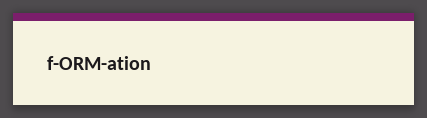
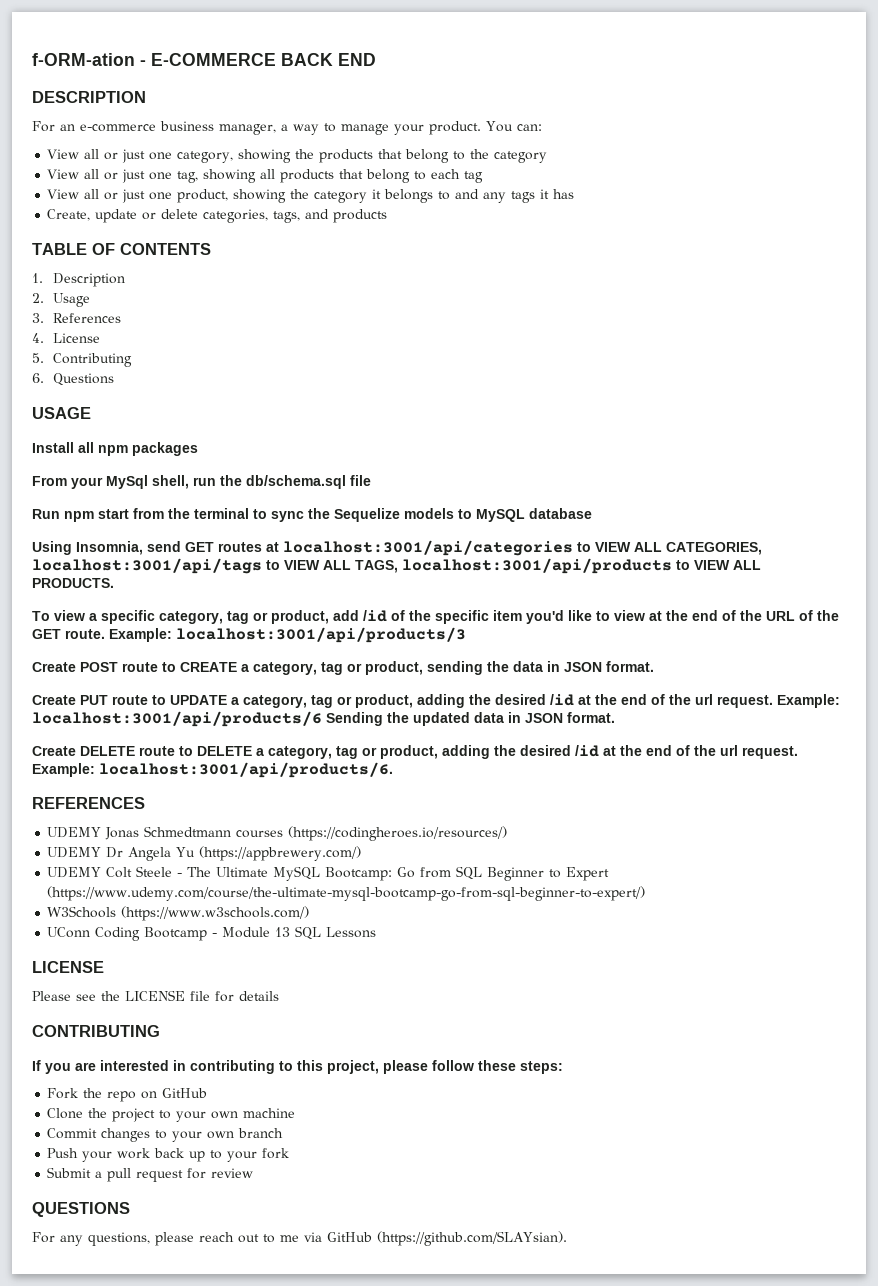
- f-ORM-ation
+ f-ORM-ation - E-COMMERCE BACK END
+ DESCRIPTION
+ For an e-commerce business manager, a way to manage your product. You can:
+ View all or just one category, showing the products that belong to the category
+ View all or just one tag, showing all products that belong to each tag
+ View all or just one product, showing the category it belongs to and any tags it has
+ Create, update or delete categories, tags, and products
+ TABLE OF CONTENTS
+ 1. Description
+ 2. Usage
+ 3. References
+ 4. License
+ 5. Contributing
+ 6. Questions
+ USAGE
+ Install all npm packages
+ From your MySql shell, run the db/schema.sql file
+ Run npm start from the terminal to sync the Sequelize models to MySQL database
+ Using Insomnia, send GET routes at localhost:3001/api/categories to VIEW ALL CATEGORIES, localhost:3001/api/tags to VIEW ALL TAGS, localhost:3001/api/products to VIEW ALL PRODUCTS.
+ To view a specific category, tag or product, add /id of the specific item you'd like to view at the end of the URL of the GET route. Example: localhost:3001/api/products/3
+ Create POST route to CREATE a category, tag or product, sending the data in JSON format.
+ Create PUT route to UPDATE a category, tag or product, adding the desired /id at the end of the url request. Example: localhost:3001/api/products/6 Sending the updated data in JSON format.
+ Create DELETE route to DELETE a category, tag or product, adding the desired /id at the end of the url request. Example: localhost:3001/api/products/6.
+ REFERENCES
+ UDEMY Jonas Schmedtmann courses (https://codingheroes.io/resources/)
+ UDEMY Dr Angela Yu (https://appbrewery.com/)
+ UDEMY Colt Steele - The Ultimate MySQL Bootcamp: Go from SQL Beginner to Expert (https://www.udemy.com/course/the-ultimate-mysql-bootcamp-go-from-sql-beginner-to-expert/)
+ W3Schools (https://www.w3schools.com/)
+ UConn Coding Bootcamp - Module 13 SQL Lessons
+ LICENSE
+ Please see the LICENSE file for details
+ CONTRIBUTING
+ If you are interested in contributing to this project, please follow these steps:
+ Fork the repo on GitHub
+ Clone the project to your own machine
+ Commit changes to your own branch
+ Push your work back up to your fork
+ Submit a pull request for review
+ QUESTIONS
+ For any questions, please reach out to me via GitHub (https://github.com/SLAYsian).

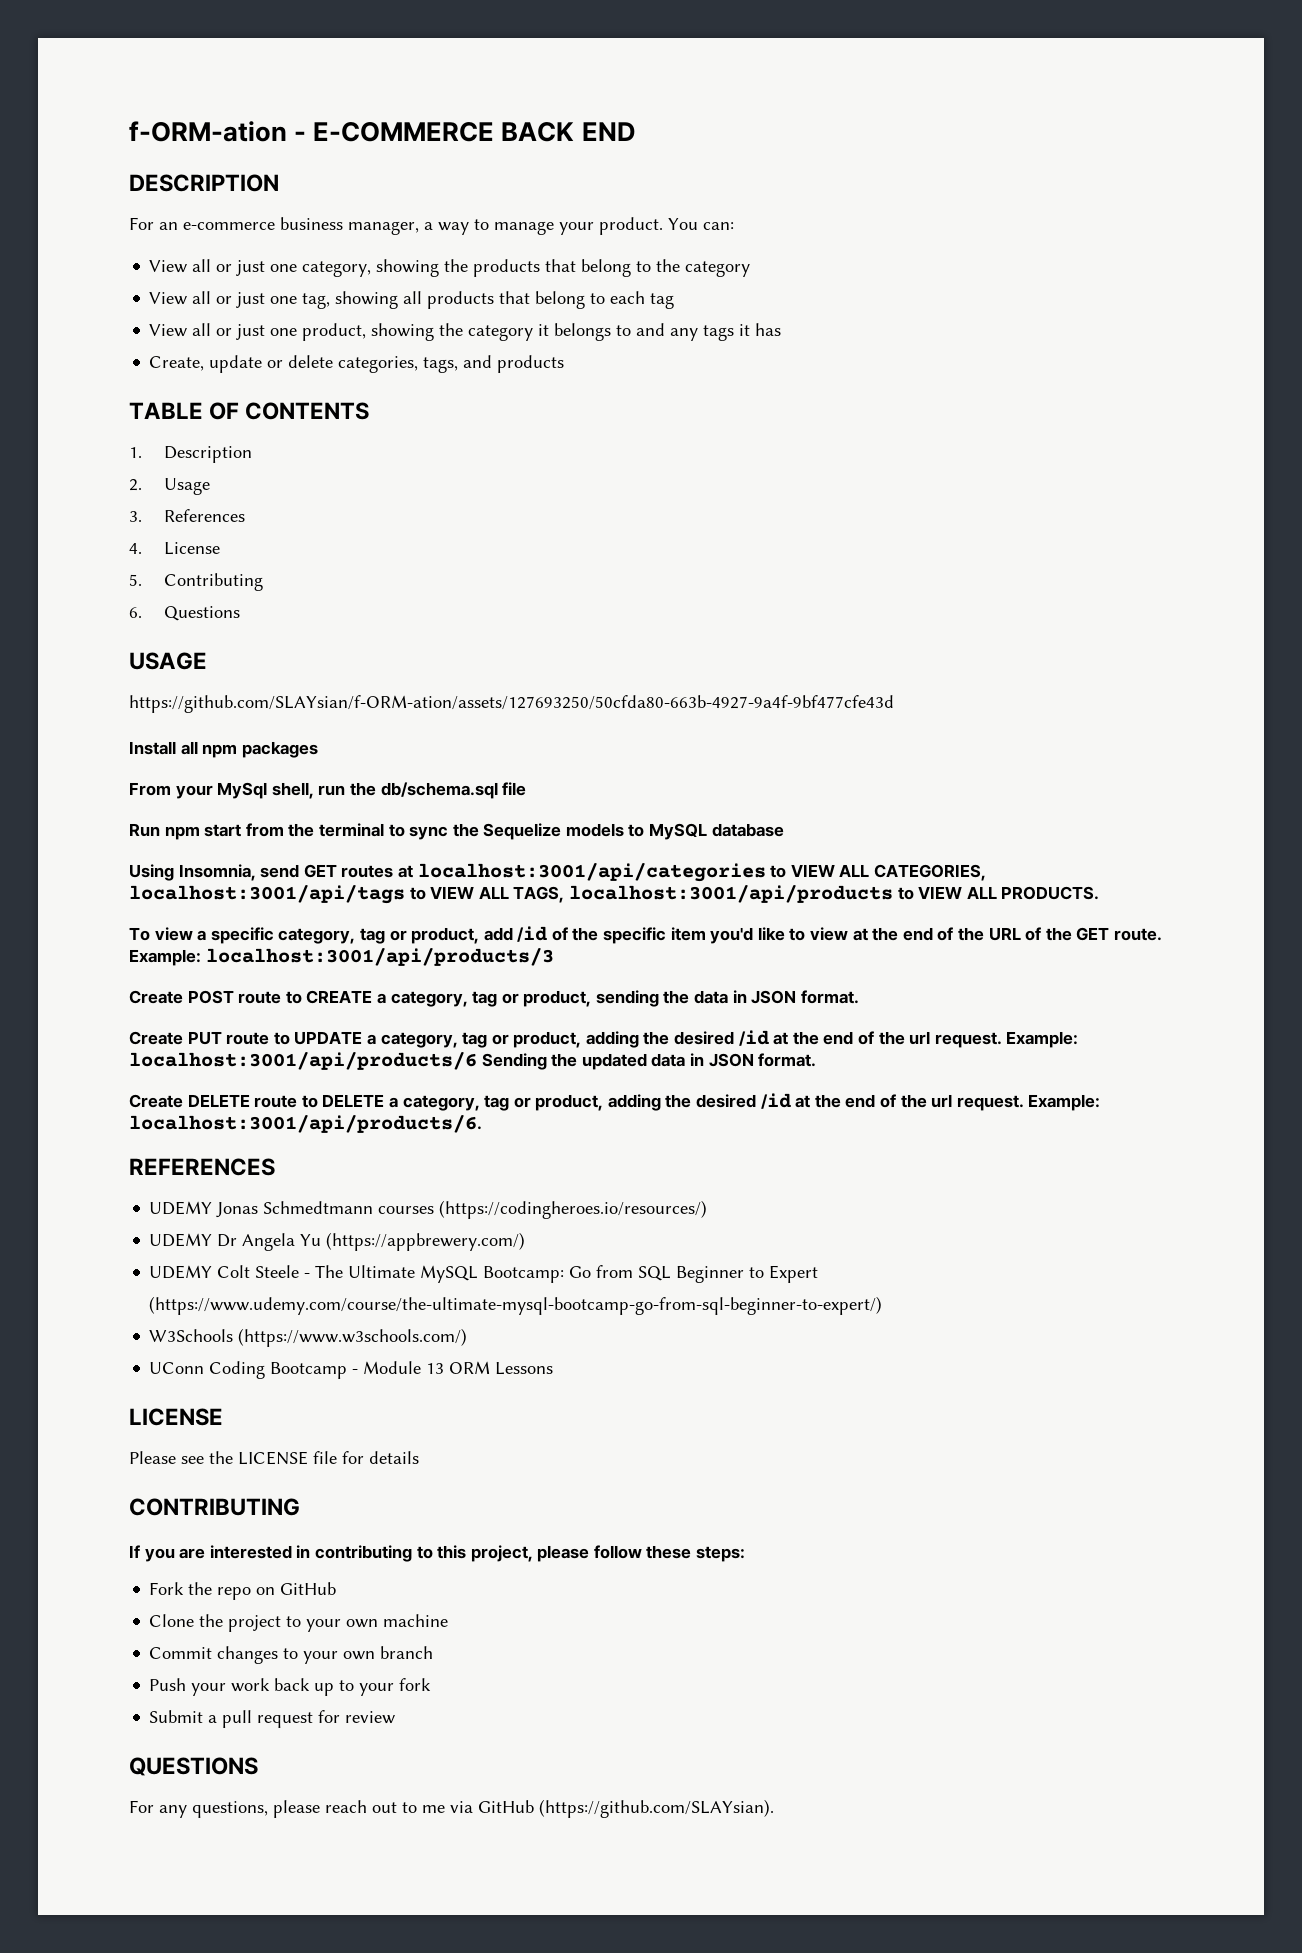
+ https://github.com/SLAYsian/f-ORM-ation/assets/127693250/50cfda80-663b-4927-9a4f-9bf477cfe43d
- UConn Coding Bootcamp - Module 13 SQL Lessons
+ UConn Coding Bootcamp - Module 13 ORM Lessons

